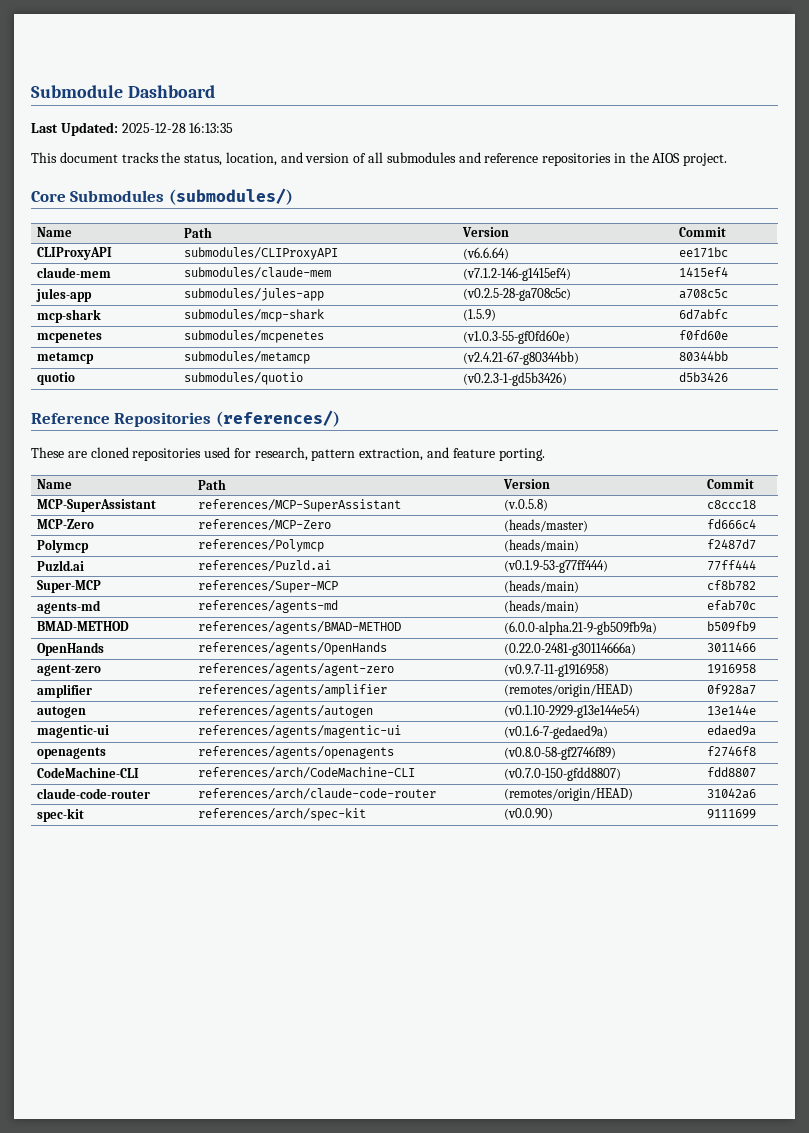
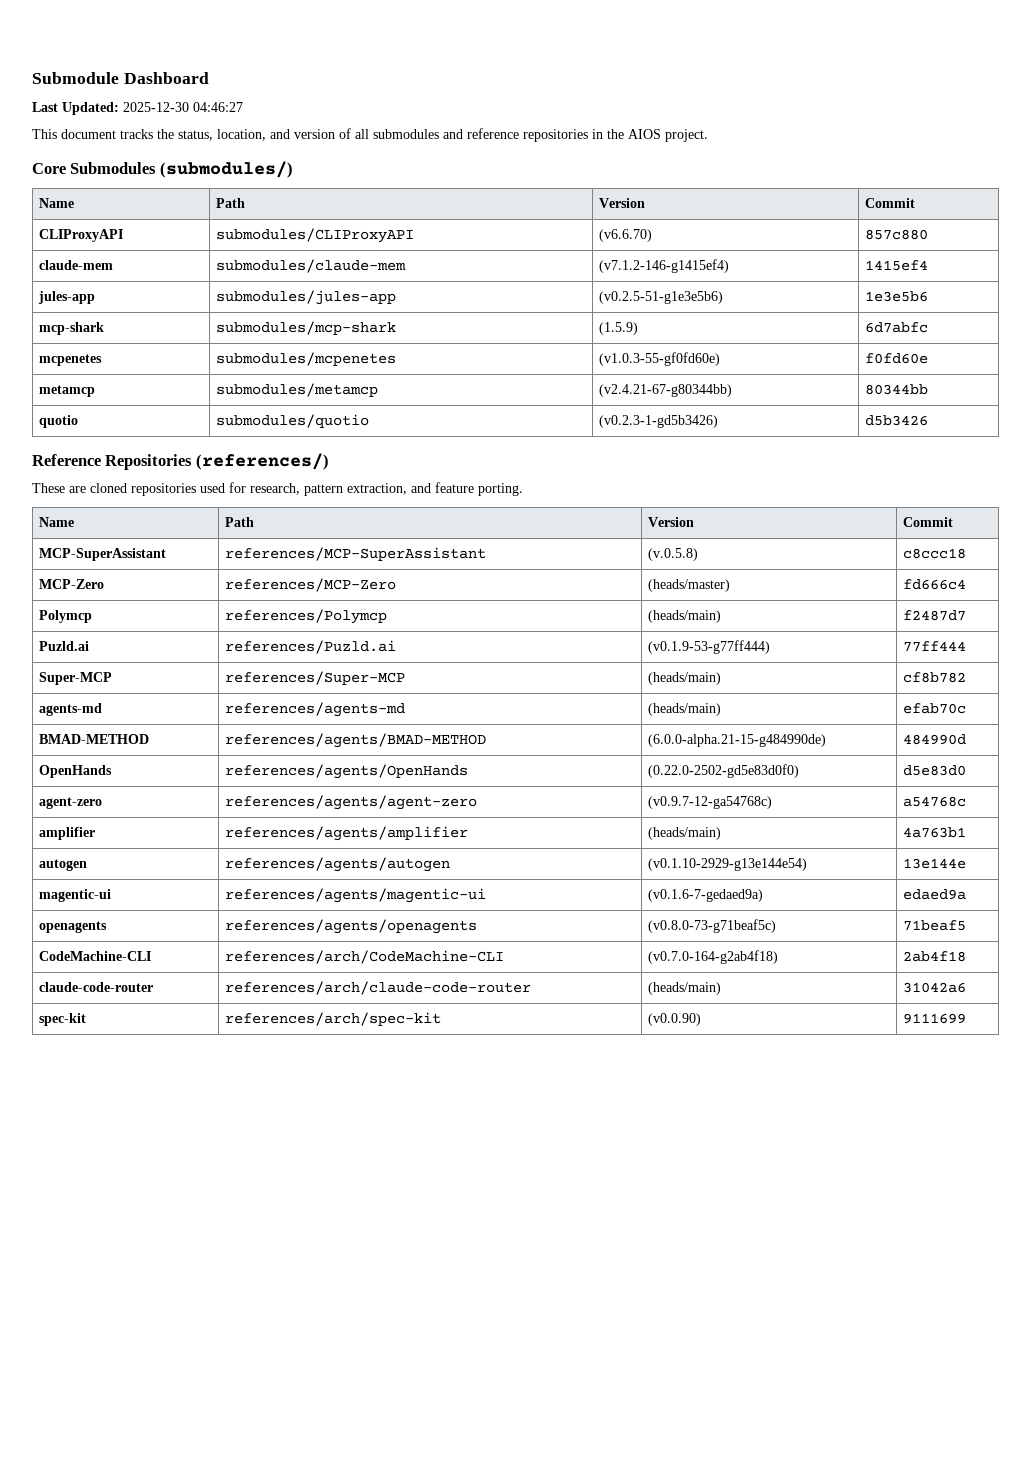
- Last Updated: 2025-12-28 16:13:35
+ Last Updated: 2025-12-30 04:46:27
- CLIProxyAPI | submodules/CLIProxyAPI | (v6.6.64) | ee171bc
+ CLIProxyAPI | submodules/CLIProxyAPI | (v6.6.70) | 857c880
- jules-app | submodules/jules-app | (v0.2.5-28-ga708c5c) | a708c5c
+ jules-app | submodules/jules-app | (v0.2.5-51-g1e3e5b6) | 1e3e5b6
- BMAD-METHOD | references/agents/BMAD-METHOD | (6.0.0-alpha.21-9-gb509fb9a) | b509fb9
+ BMAD-METHOD | references/agents/BMAD-METHOD | (6.0.0-alpha.21-15-g484990de) | 484990d
- OpenHands | references/agents/OpenHands | (0.22.0-2481-g30114666a) | 3011466
+ OpenHands | references/agents/OpenHands | (0.22.0-2502-gd5e83d0f0) | d5e83d0
- agent-zero | references/agents/agent-zero | (v0.9.7-11-g1916958) | 1916958
+ agent-zero | references/agents/agent-zero | (v0.9.7-12-ga54768c) | a54768c
- amplifier | references/agents/amplifier | (remotes/origin/HEAD) | 0f928a7
+ amplifier | references/agents/amplifier | (heads/main) | 4a763b1
- openagents | references/agents/openagents | (v0.8.0-58-gf2746f89) | f2746f8
+ openagents | references/agents/openagents | (v0.8.0-73-g71beaf5c) | 71beaf5
- CodeMachine-CLI | references/arch/CodeMachine-CLI | (v0.7.0-150-gfdd8807) | fdd8807
+ CodeMachine-CLI | references/arch/CodeMachine-CLI | (v0.7.0-164-g2ab4f18) | 2ab4f18
- claude-code-router | references/arch/claude-code-router | (remotes/origin/HEAD) | 31042a6
+ claude-code-router | references/arch/claude-code-router | (heads/main) | 31042a6

